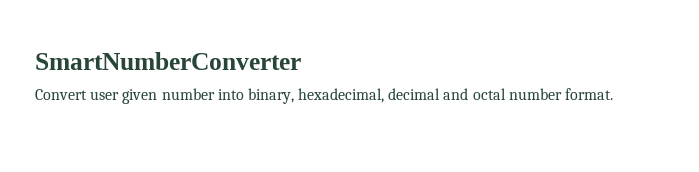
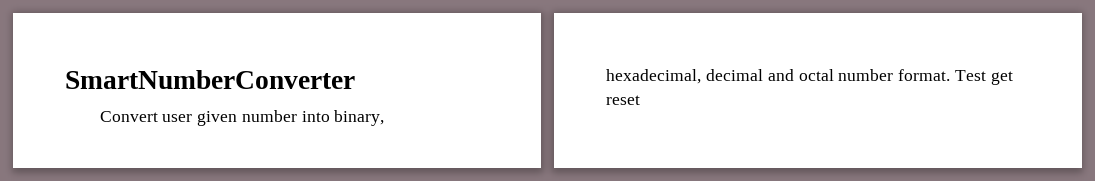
+ Test get reset

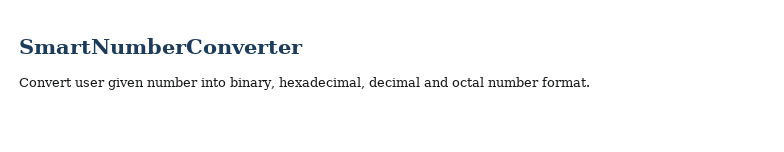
- Test get reset

